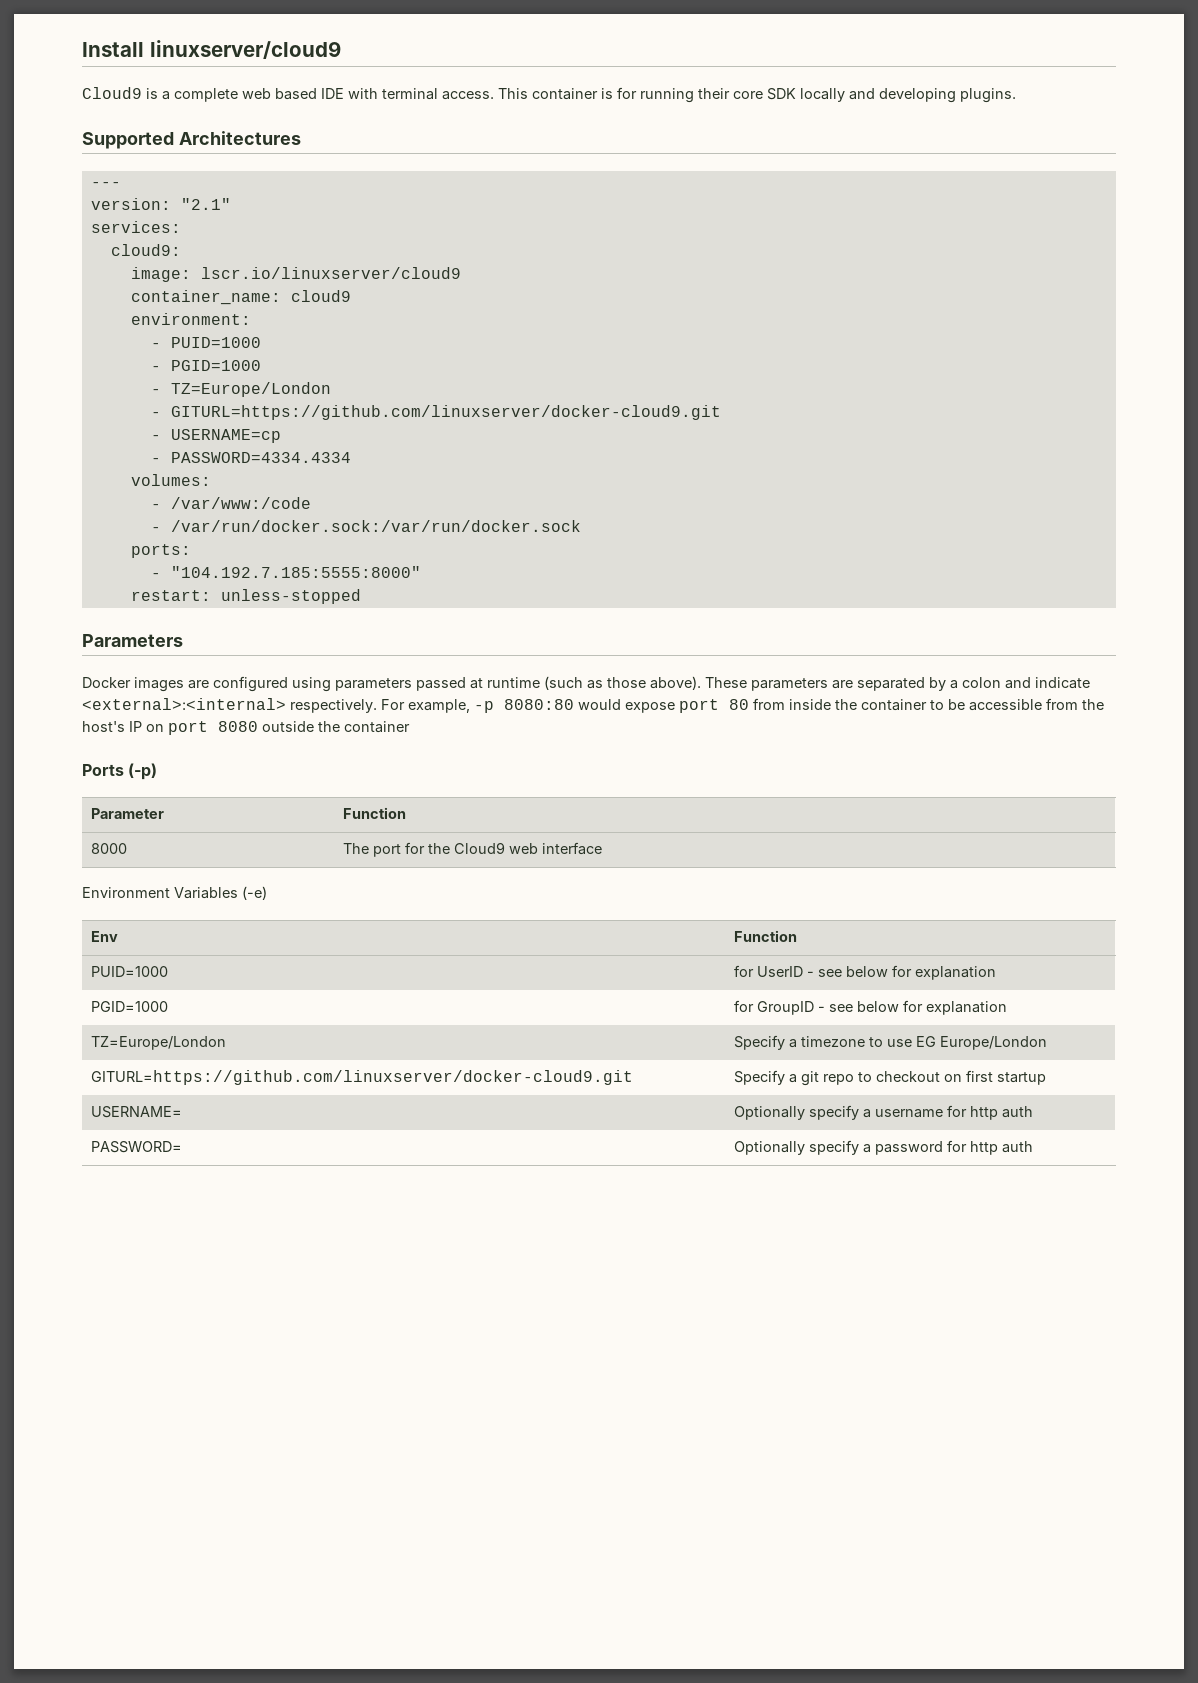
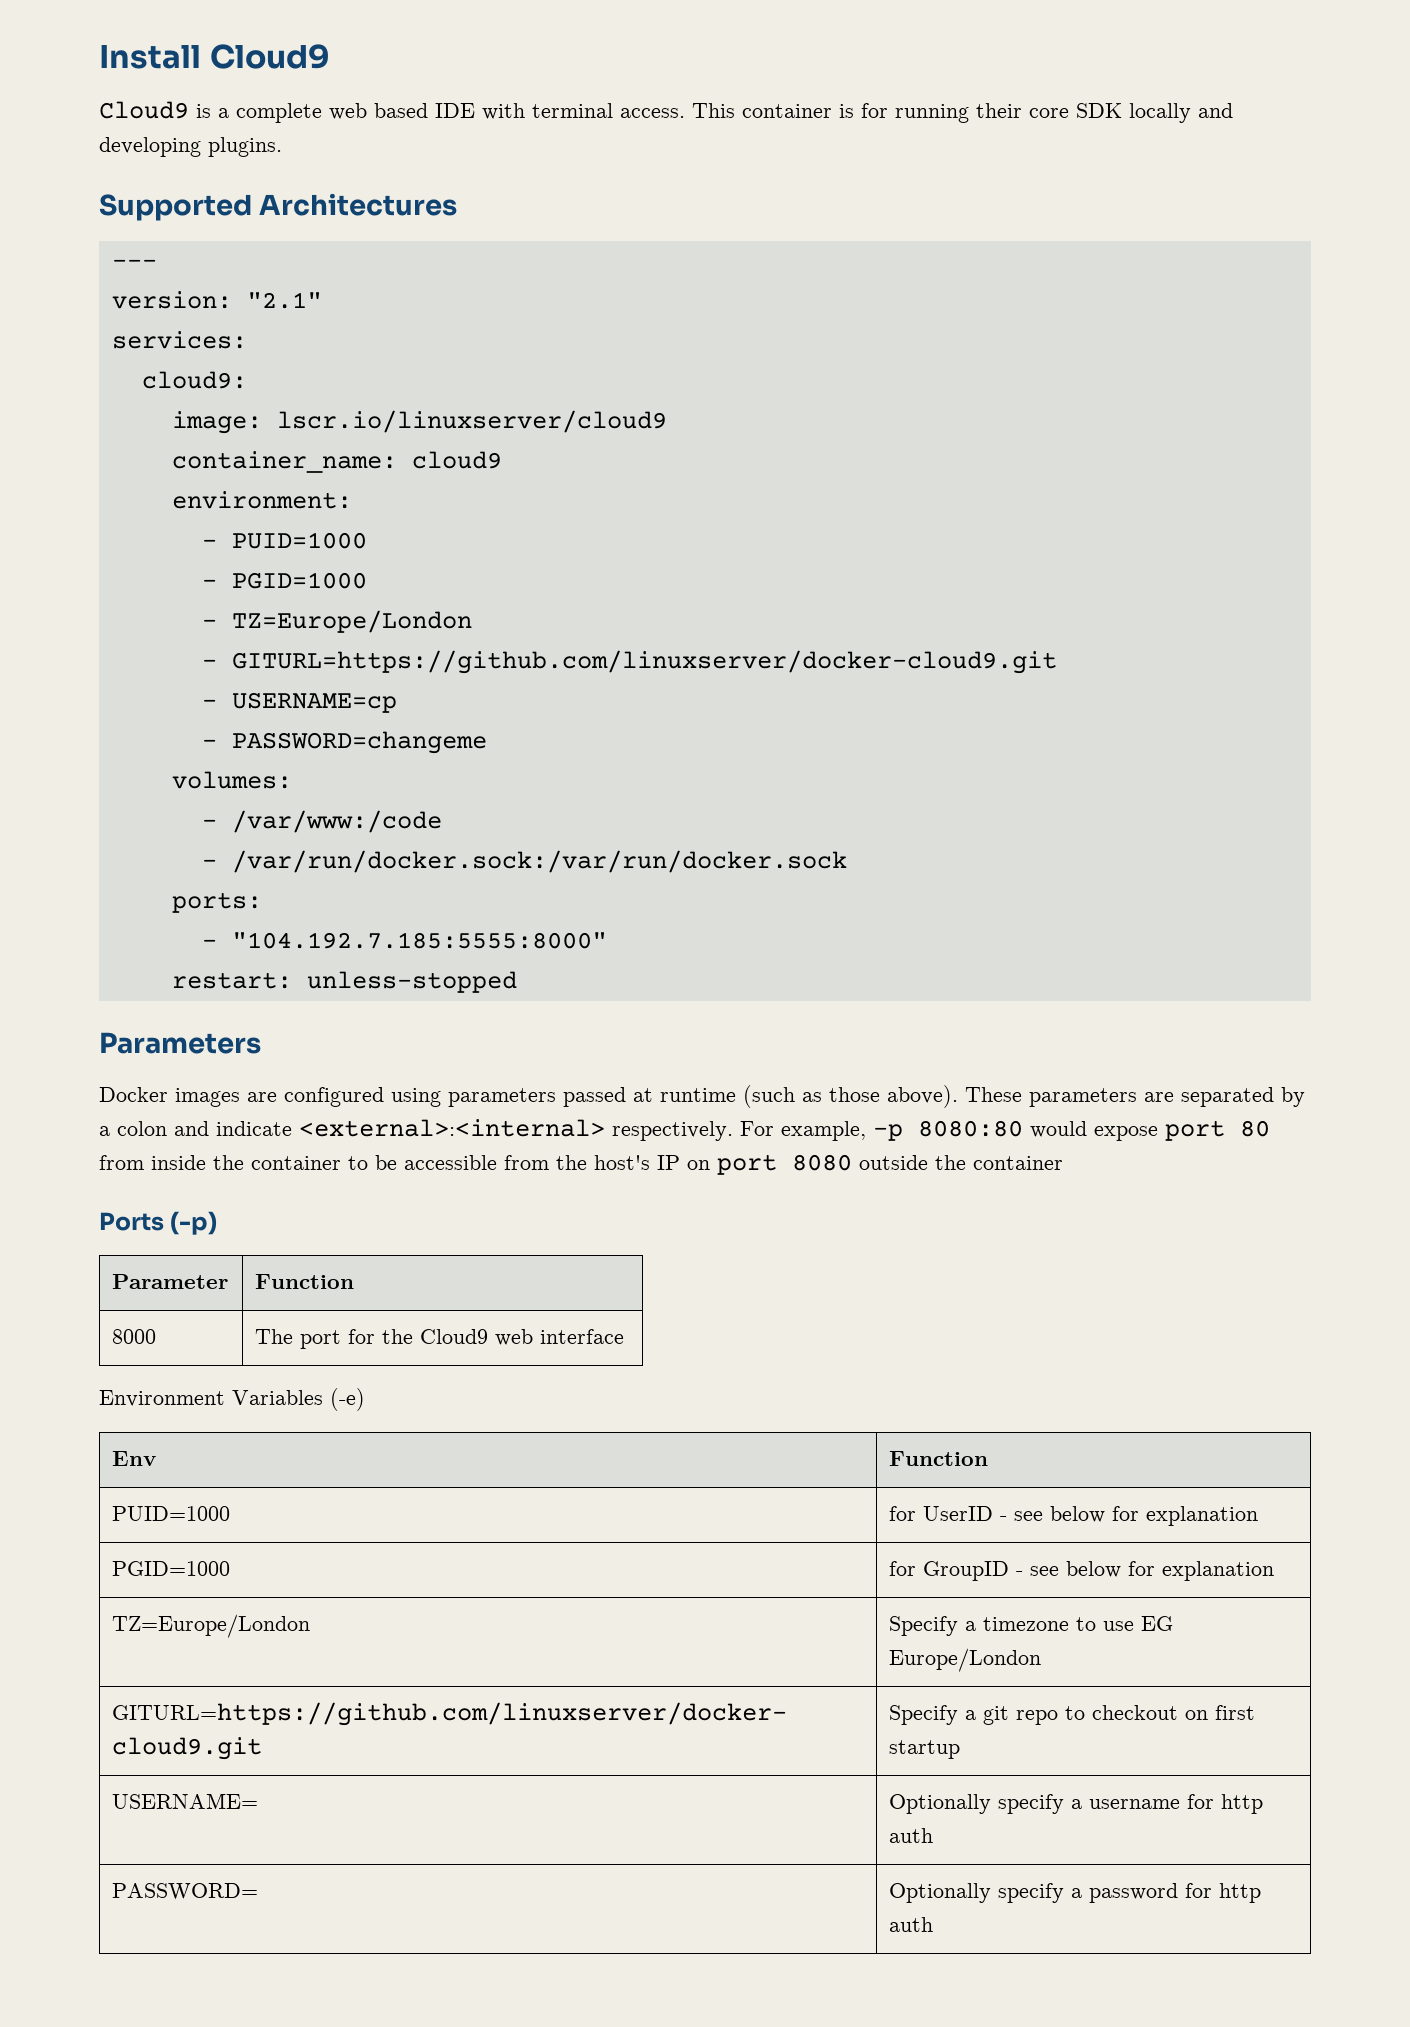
- Install linuxserver/cloud9
+ Install Cloud9
- - PASSWORD=4334.4334
+ - PASSWORD=changeme

